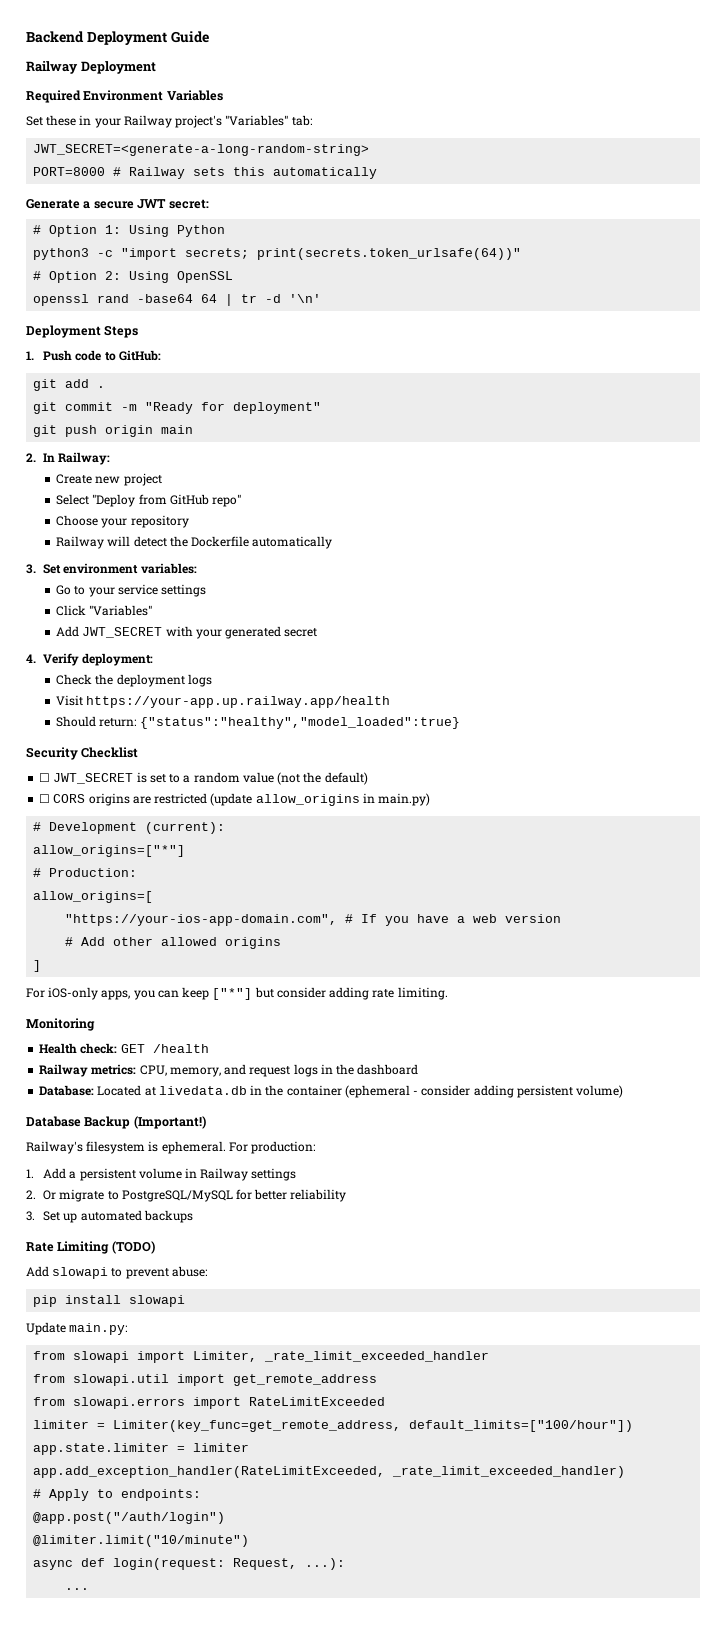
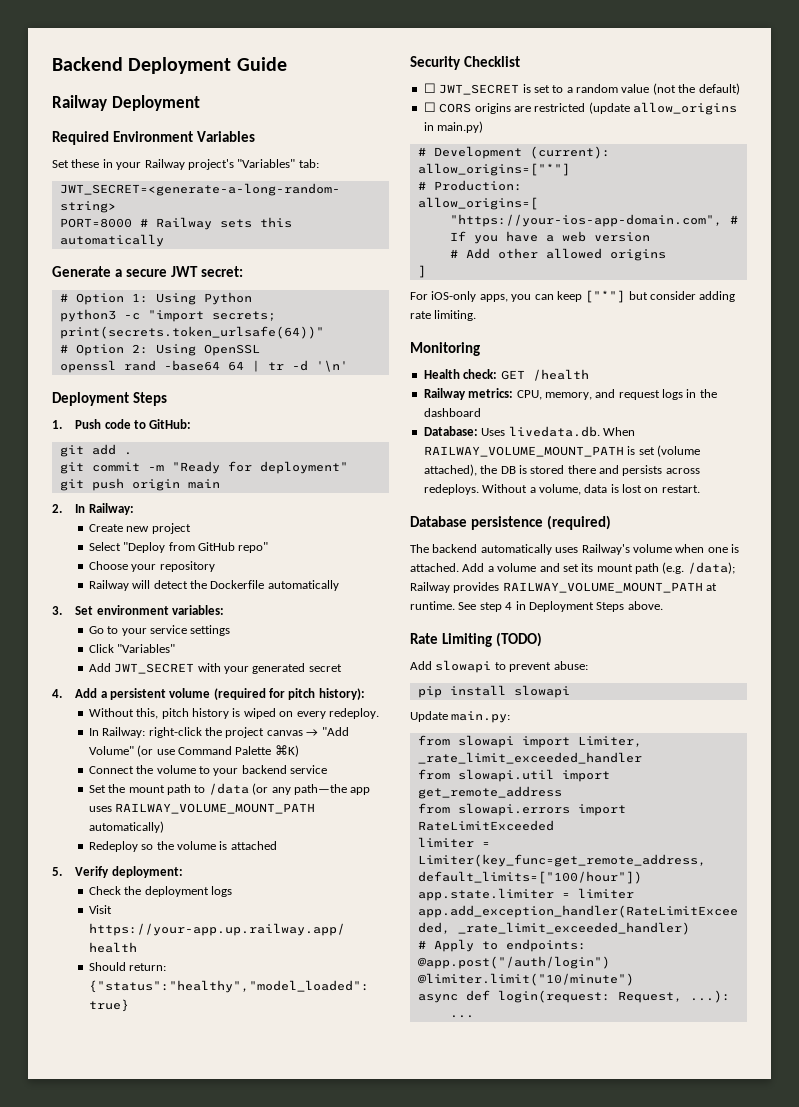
- 4. Verify deployment:
+ 4. Add a persistent volume (required for pitch history):
+ Without this, pitch history is wiped on every redeploy.
+ In Railway: right-click the project canvas → "Add Volume" (or use Command Palette ⌘K)
+ Connect the volume to your backend service
+ Set the mount path to /data (or any path—the app uses RAILWAY_VOLUME_MOUNT_PATH automatically)
+ Redeploy so the volume is attached
+ 5. Verify deployment:
- Database: Located at livedata.db in the container (ephemeral - consider adding persistent volume)
- Database Backup (Important!)
- Railway's filesystem is ephemeral. For production:
- 1. Add a persistent volume in Railway settings
- 2. Or migrate to PostgreSQL/MySQL for better reliability
- 3. Set up automated backups
+ Database: Uses livedata.db. When RAILWAY_VOLUME_MOUNT_PATH is set (volume attached), the DB is stored there and persists across redeploys. Without a volume, data is lost on restart.
+ Database persistence (required)
+ The backend automatically uses Railway's volume when one is attached. Add a volume and set its mount path (e.g. /data); Railway provides RAILWAY_VOLUME_MOUNT_PATH at runtime. See step 4 in Deployment Steps above.

